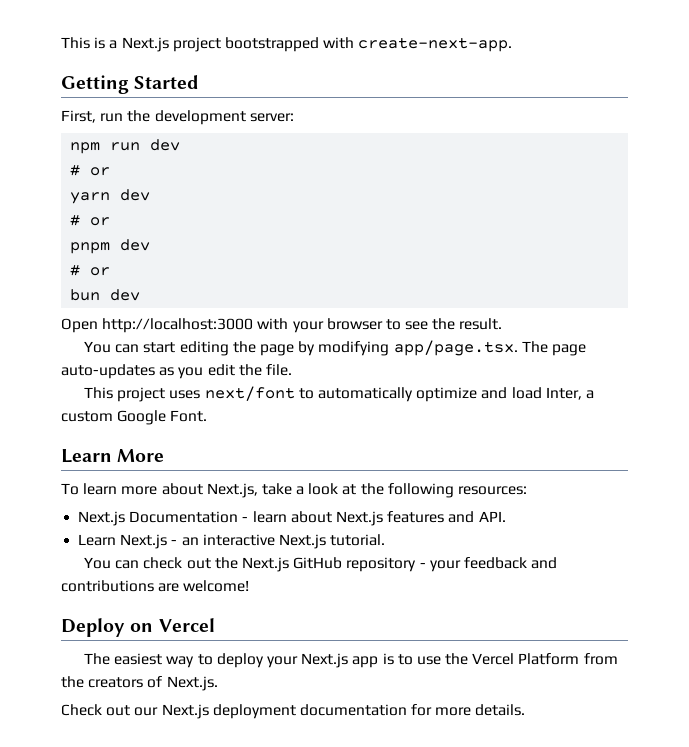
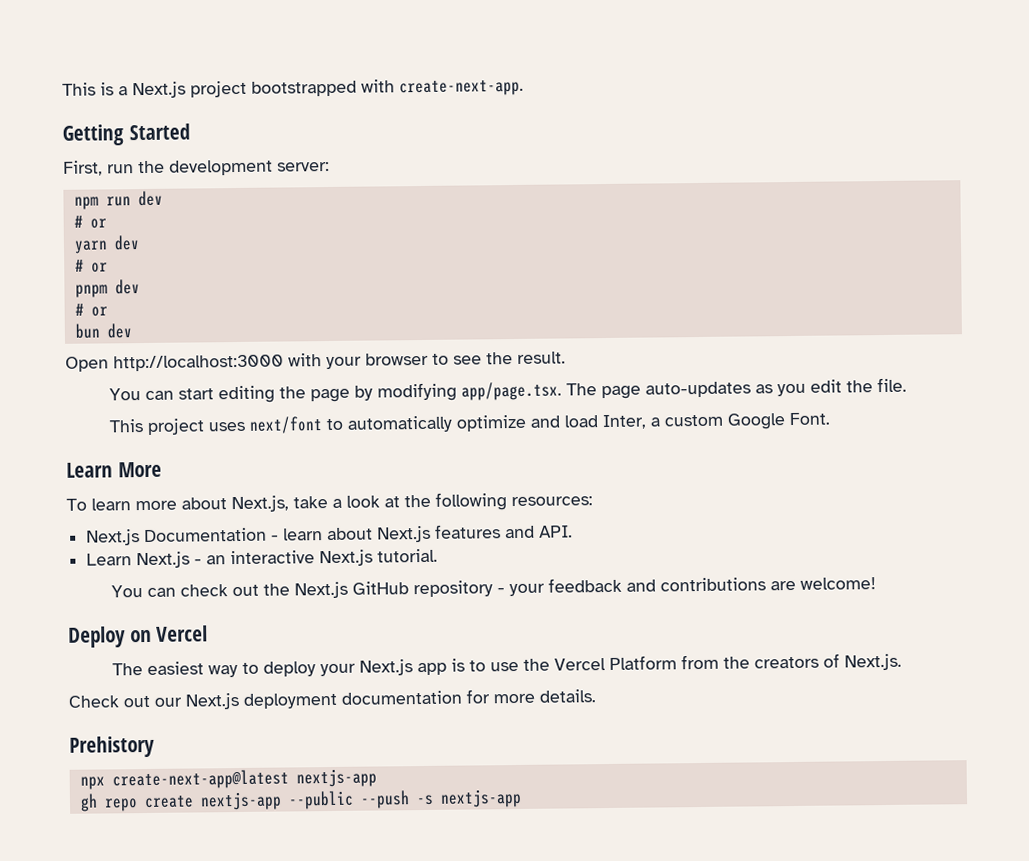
+ Prehistory
+ npx create-next-app@latest nextjs-app
+ gh repo create nextjs-app --public --push -s nextjs-app

